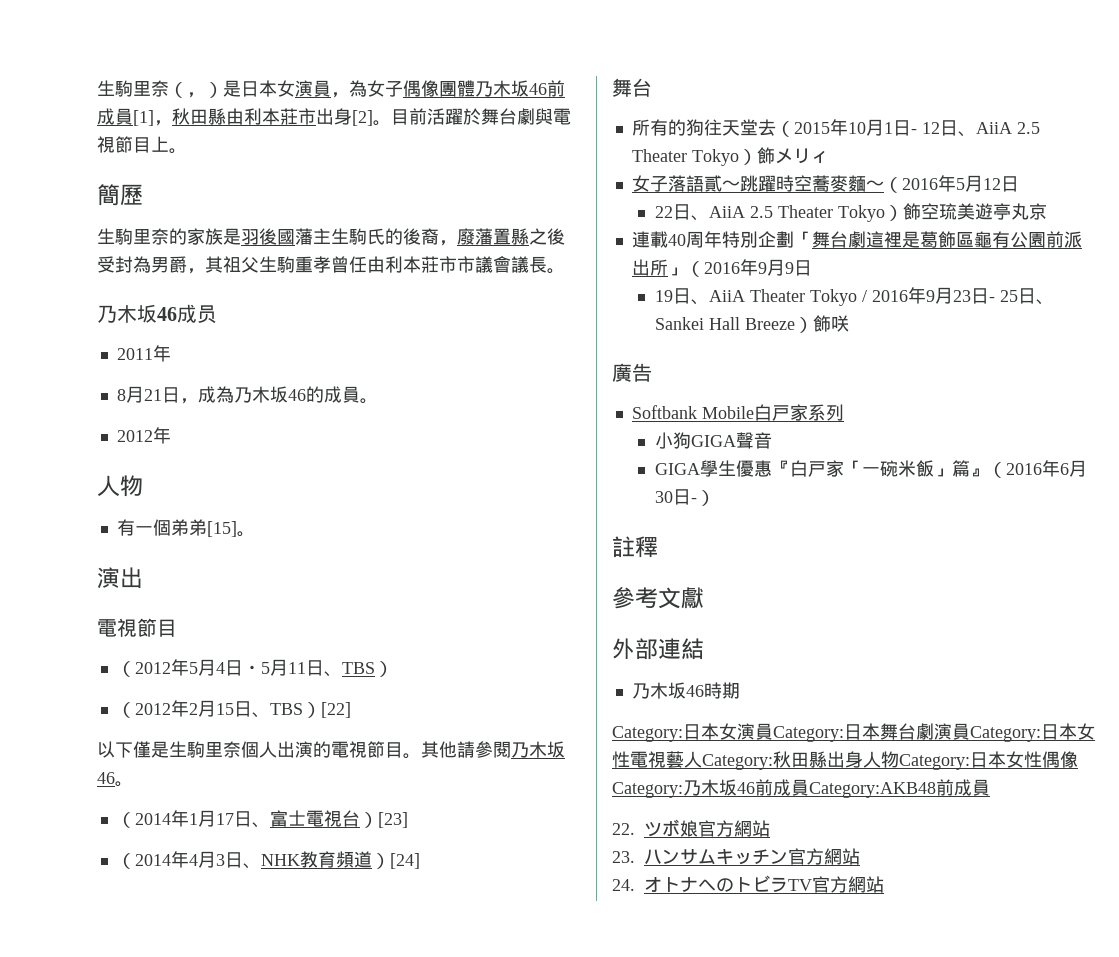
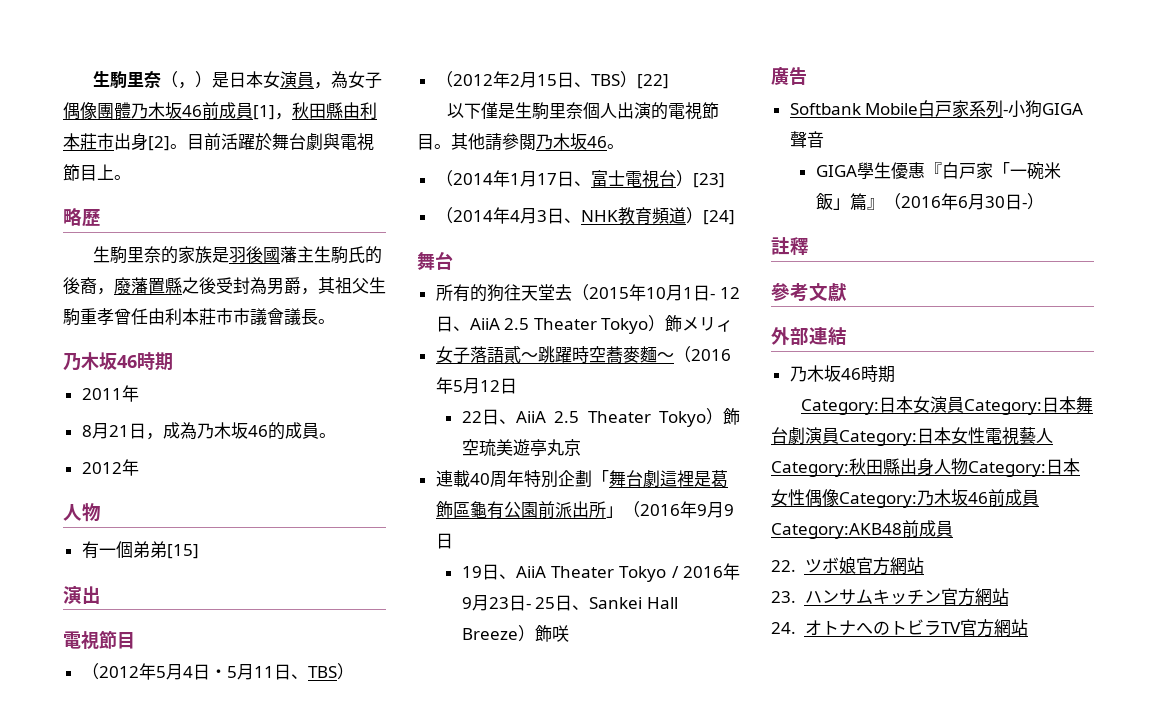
- 簡歷
+ 略歷
  生駒里奈的家族是羽後國藩主生駒氏的後裔，廢藩置縣之後受封為男爵，其祖父生駒重孝曾任由利本莊市市議會議長。
- 乃木坂46成员
+ 乃木坂46時期
- 有一個弟弟[15]。
+ 有一個弟弟[15]
- Softbank Mobile白戸家系列
- 小狗GIGA聲音
+ Softbank Mobile白戸家系列-小狗GIGA聲音

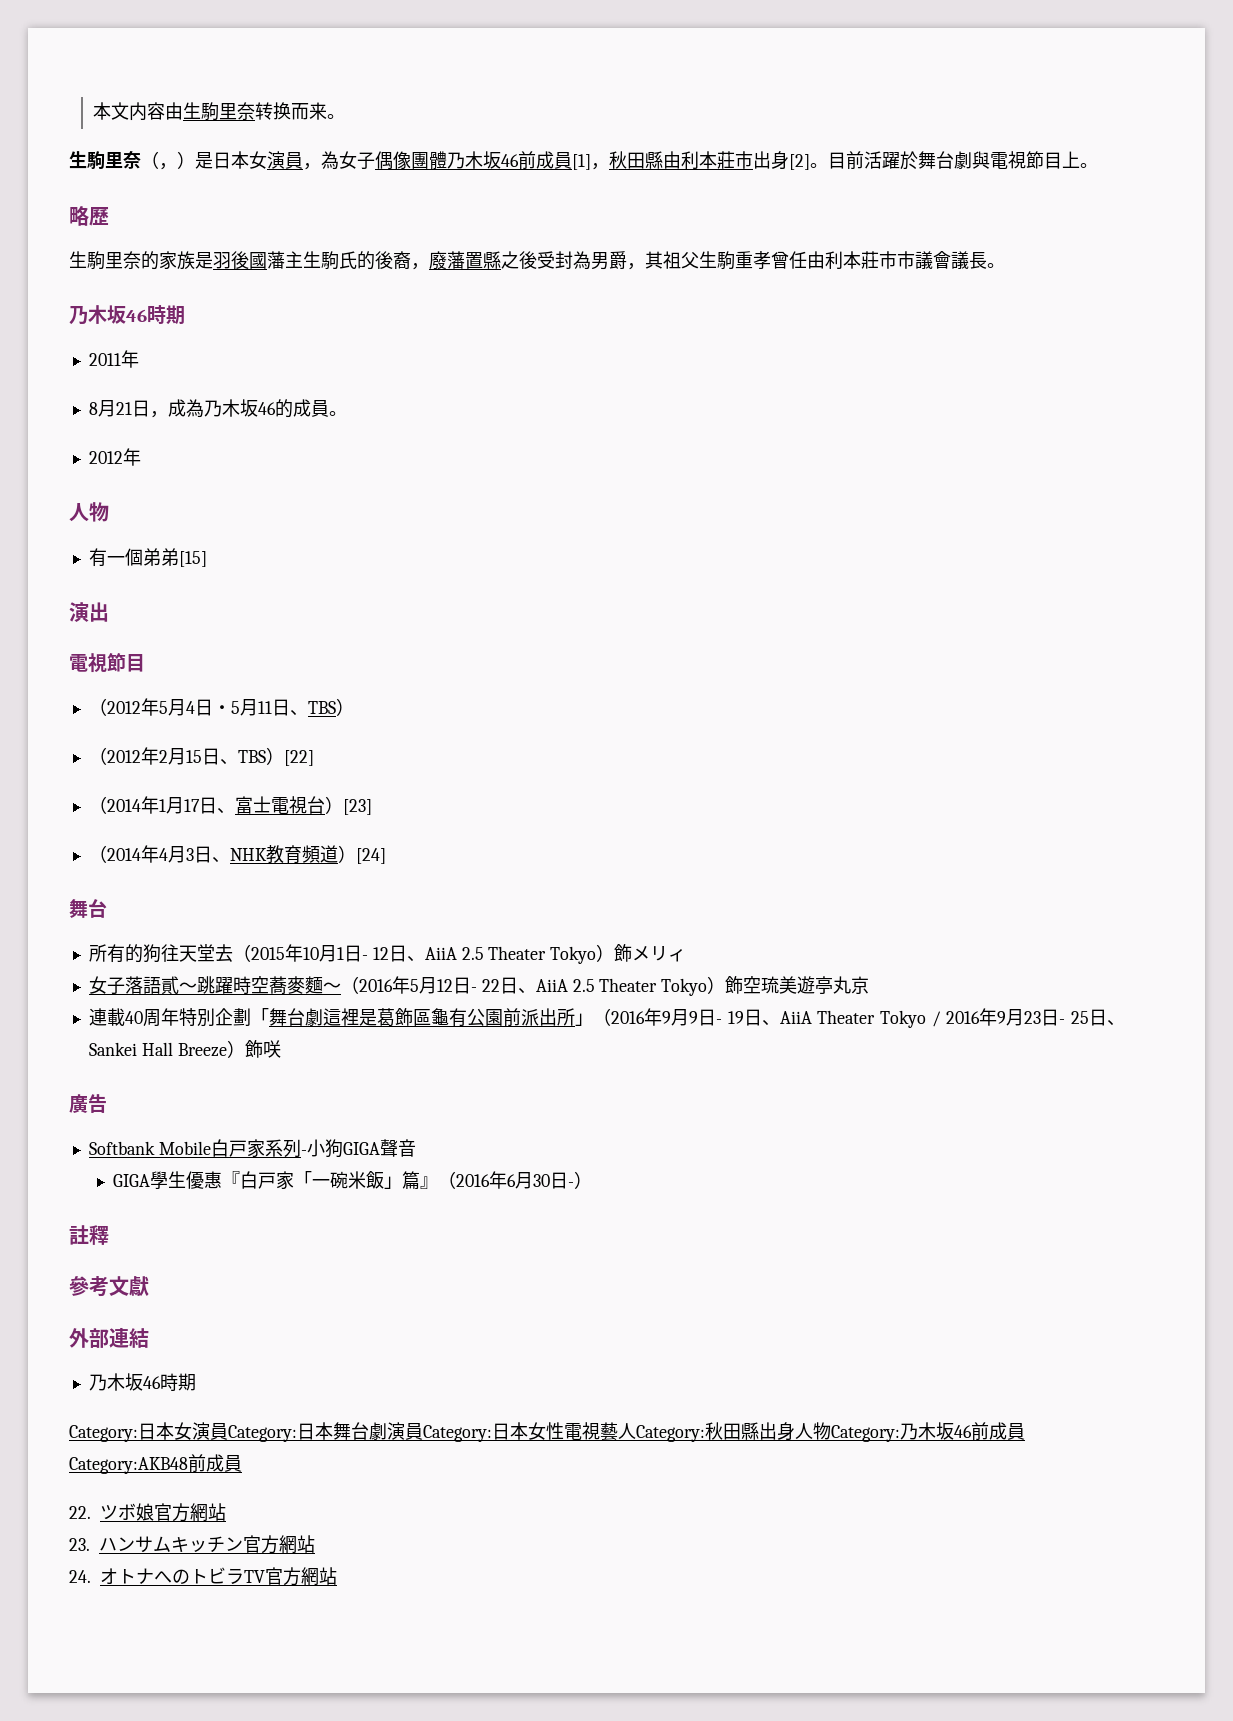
+ 本文内容由生駒里奈转换而来。
- 以下僅是生駒里奈個人出演的電視節目。其他請參閱乃木坂46。
- 女子落語貳〜跳躍時空蕎麥麵〜（2016年5月12日
- 22日、AiiA 2.5 Theater Tokyo）飾空琉美遊亭丸京
+ 女子落語貳〜跳躍時空蕎麥麵〜（2016年5月12日- 22日、AiiA 2.5 Theater Tokyo）飾空琉美遊亭丸京
- 連載40周年特別企劃「舞台劇這裡是葛飾區龜有公園前派出所」（2016年9月9日
- 19日、AiiA Theater Tokyo / 2016年9月23日- 25日、Sankei Hall Breeze）飾咲
+ 連載40周年特別企劃「舞台劇這裡是葛飾區龜有公園前派出所」（2016年9月9日- 19日、AiiA Theater Tokyo / 2016年9月23日- 25日、Sankei Hall Breeze）飾咲
- Category:日本女演員Category:日本舞台劇演員Category:日本女性電視藝人Category:秋田縣出身人物Category:日本女性偶像Category:乃木坂46前成員Category:AKB48前成員
+ Category:日本女演員Category:日本舞台劇演員Category:日本女性電視藝人Category:秋田縣出身人物Category:乃木坂46前成員Category:AKB48前成員

